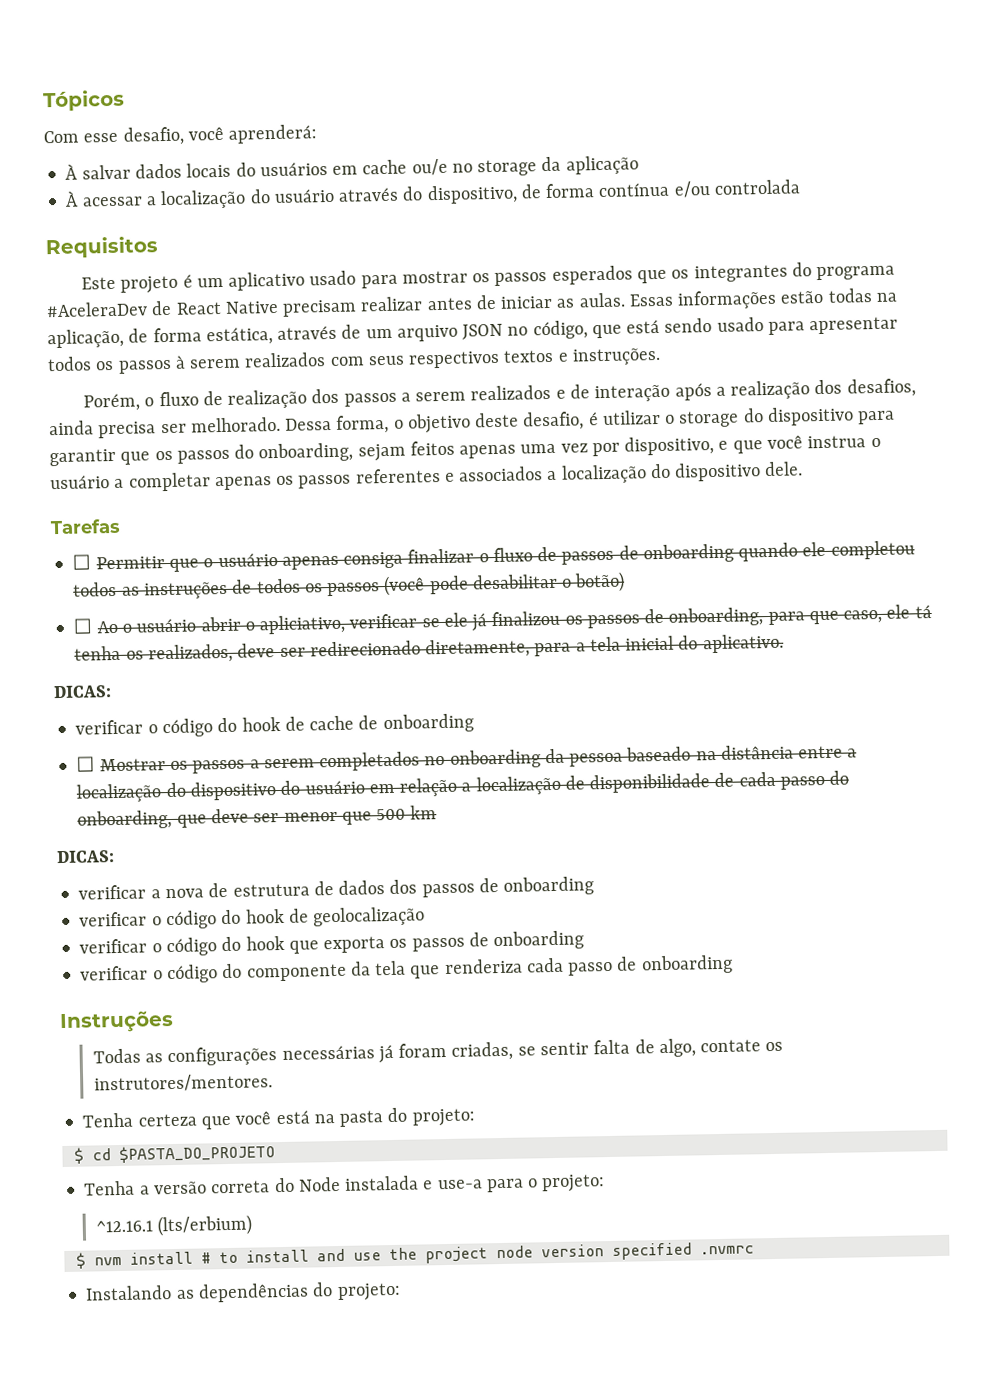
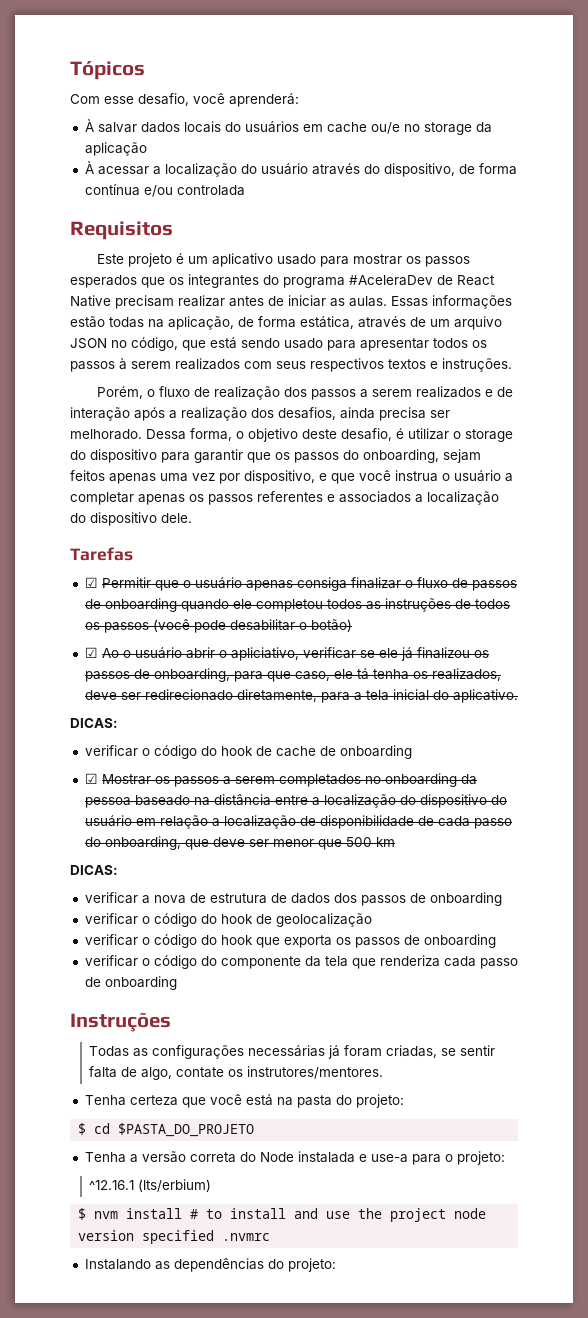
- ☐ Permitir que o usuário apenas consiga finalizar o fluxo de passos de onboarding quando ele completou todos as instruções de todos os passos (você pode desabilitar o botão)
+ ☑ Permitir que o usuário apenas consiga finalizar o fluxo de passos de onboarding quando ele completou todos as instruções de todos os passos (você pode desabilitar o botão)
- ☐ Ao o usuário abrir o apliciativo, verificar se ele já finalizou os passos de onboarding, para que caso, ele tá tenha os realizados, deve ser redirecionado diretamente, para a tela inicial do aplicativo.
+ ☑ Ao o usuário abrir o apliciativo, verificar se ele já finalizou os passos de onboarding, para que caso, ele tá tenha os realizados, deve ser redirecionado diretamente, para a tela inicial do aplicativo.
- ☐ Mostrar os passos a serem completados no onboarding da pessoa baseado na distância entre a localização do dispositivo do usuário em relação a localização de disponibilidade de cada passo do onboarding, que deve ser menor que 500 km
+ ☑ Mostrar os passos a serem completados no onboarding da pessoa baseado na distância entre a localização do dispositivo do usuário em relação a localização de disponibilidade de cada passo do onboarding, que deve ser menor que 500 km

